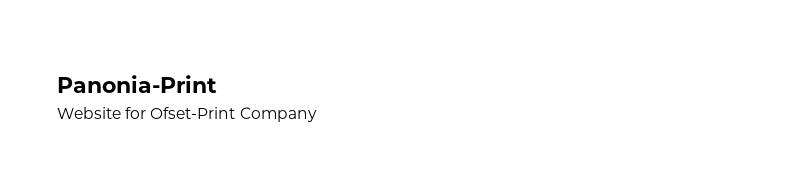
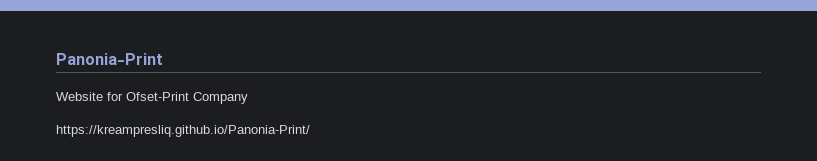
+ https://kreampresliq.github.io/Panonia-Print/

